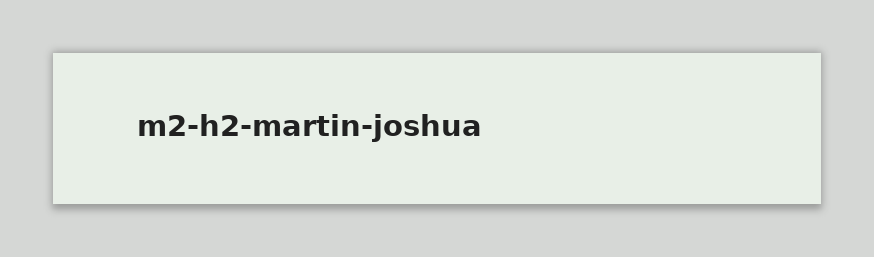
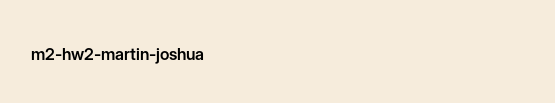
- m2-h2-martin-joshua
+ m2-hw2-martin-joshua

